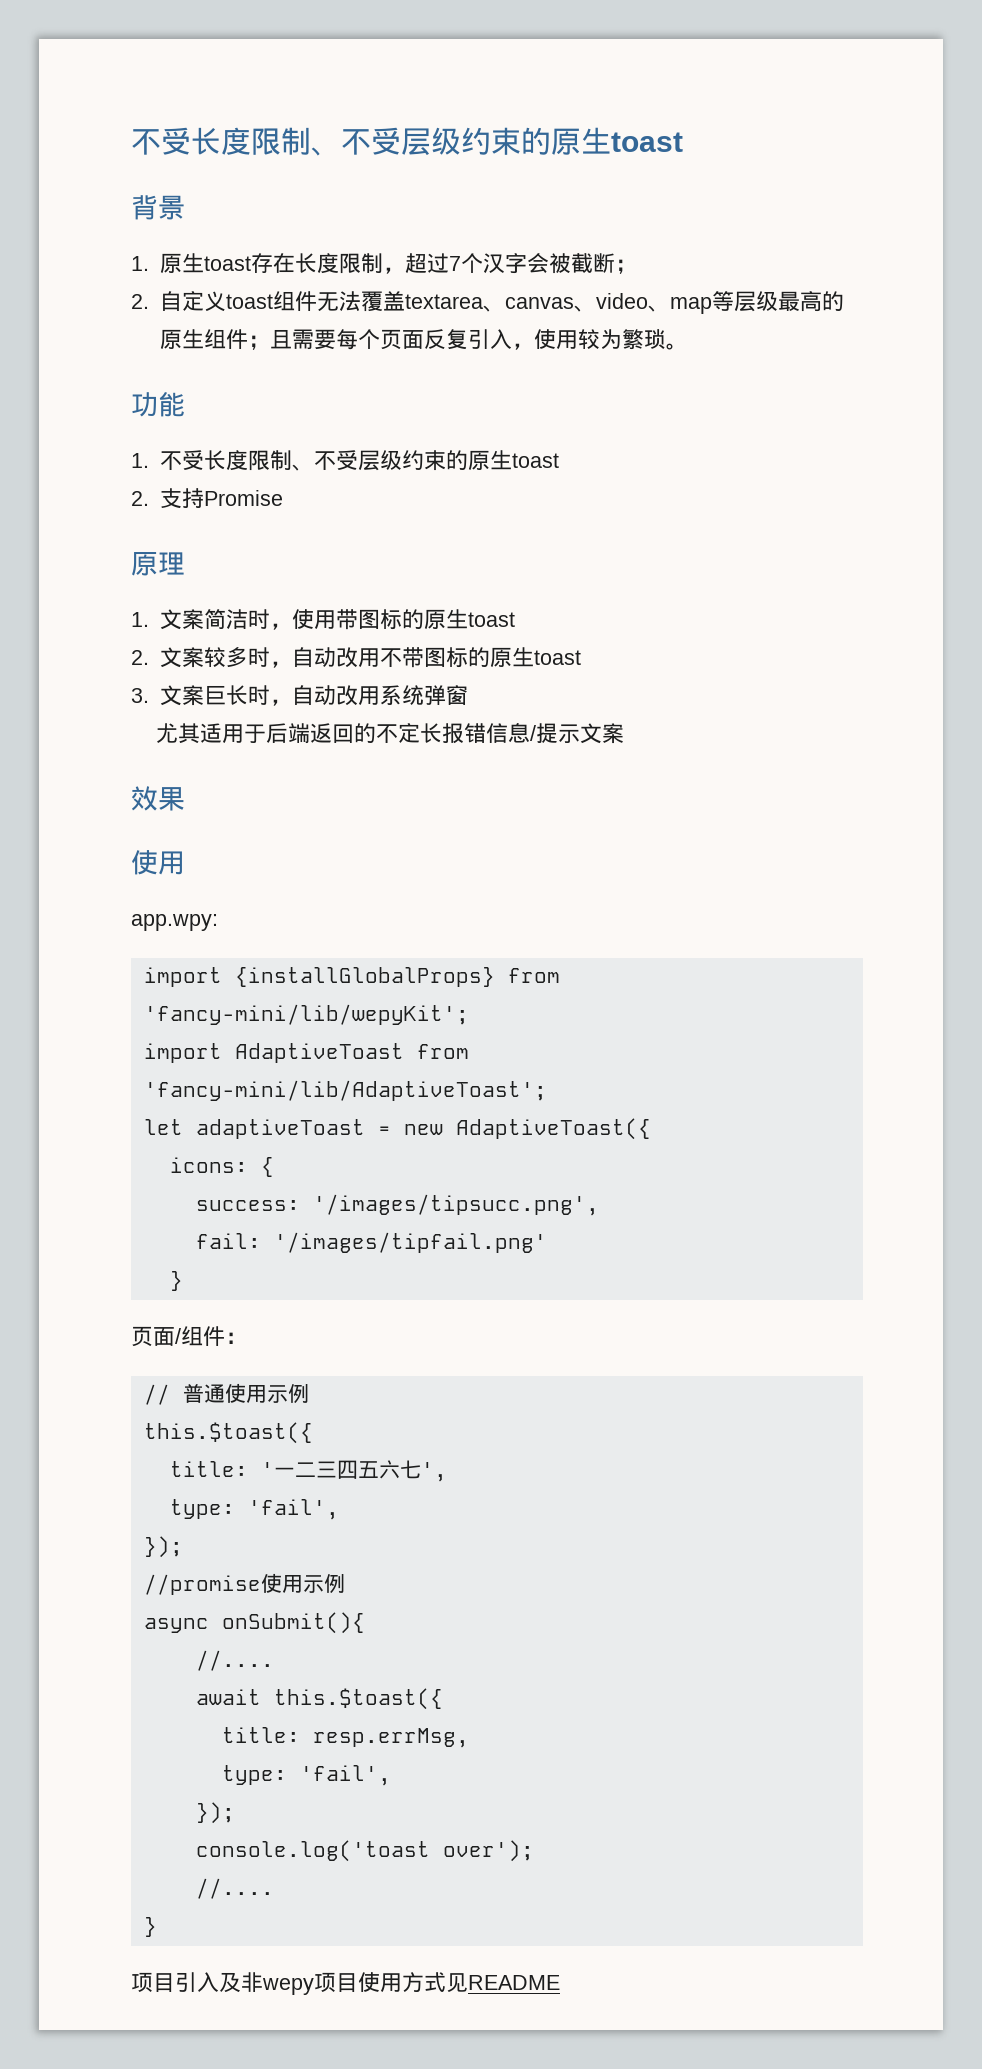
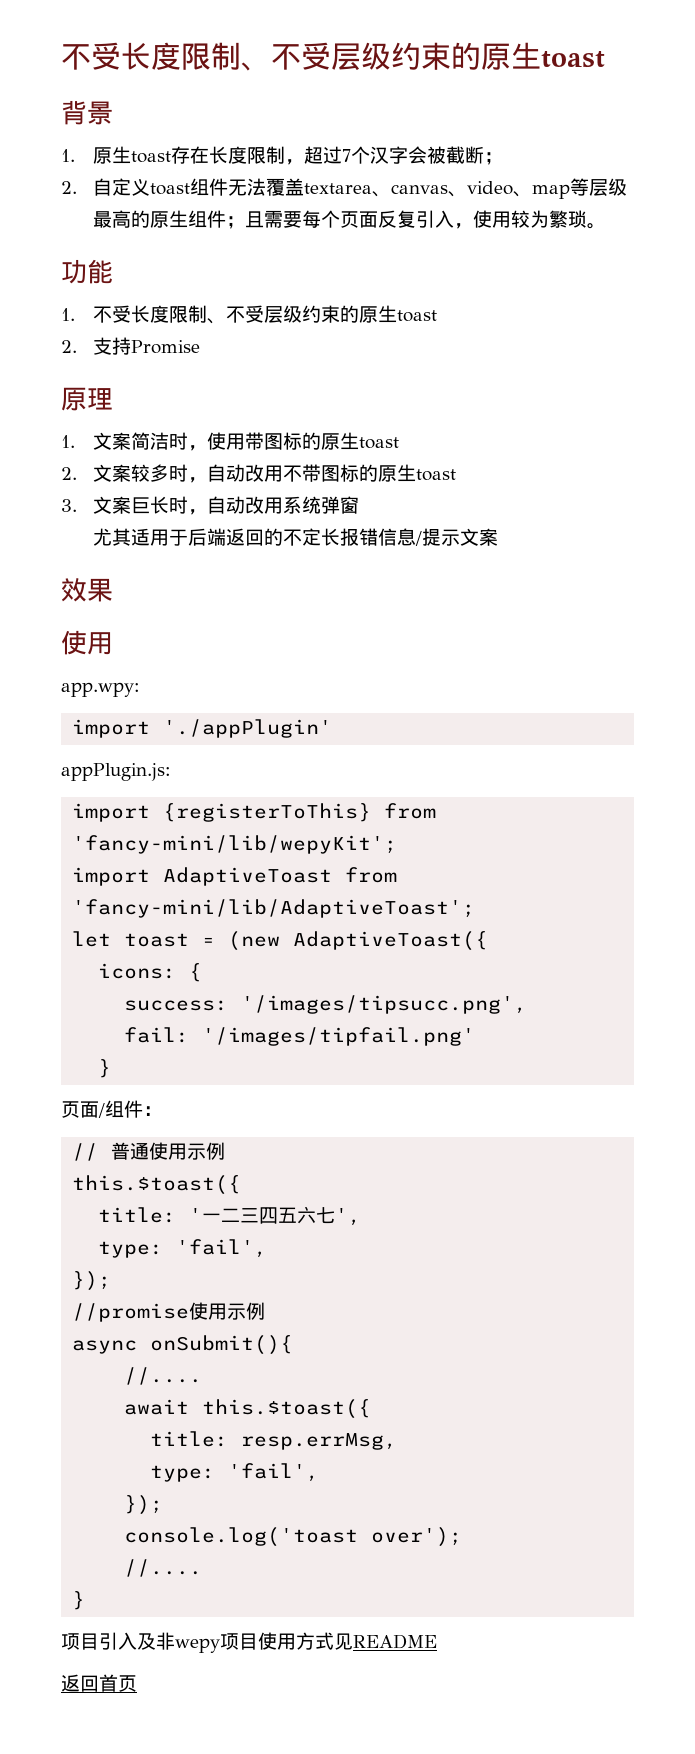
- import {installGlobalProps} from 'fancy-mini/lib/wepyKit';
+ import './appPlugin'
+ appPlugin.js:
+ import {registerToThis} from 'fancy-mini/lib/wepyKit';
- let adaptiveToast = new AdaptiveToast({
+ let toast = (new AdaptiveToast({
+ 返回首页

